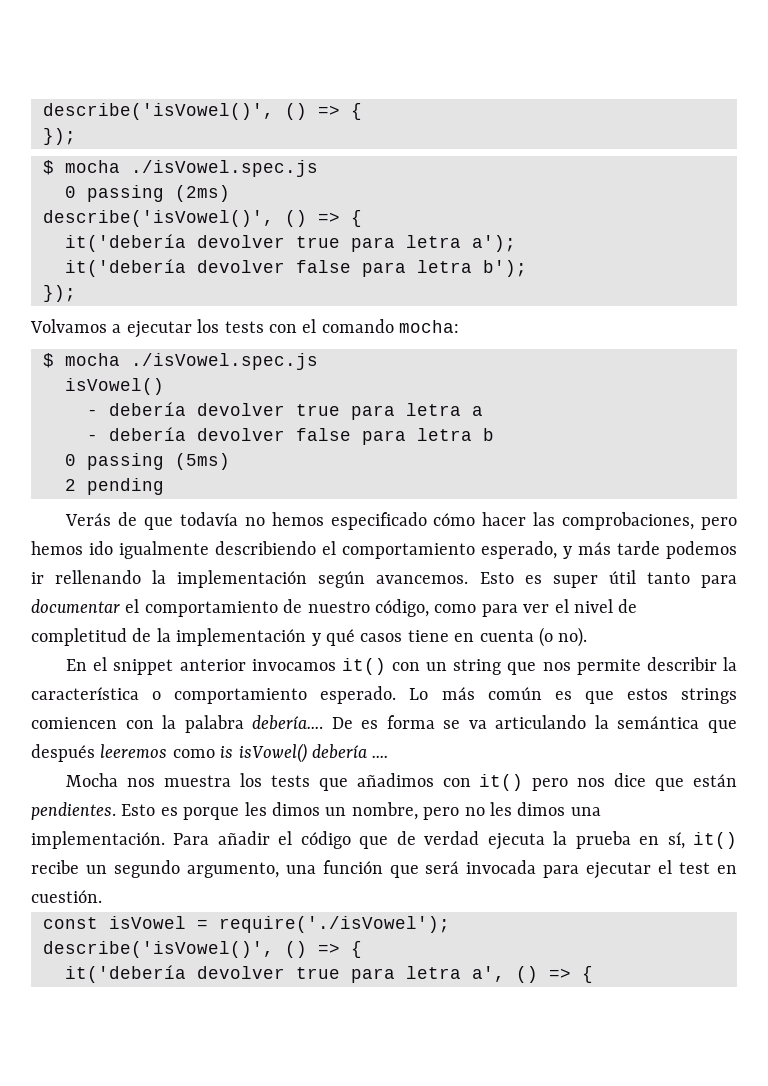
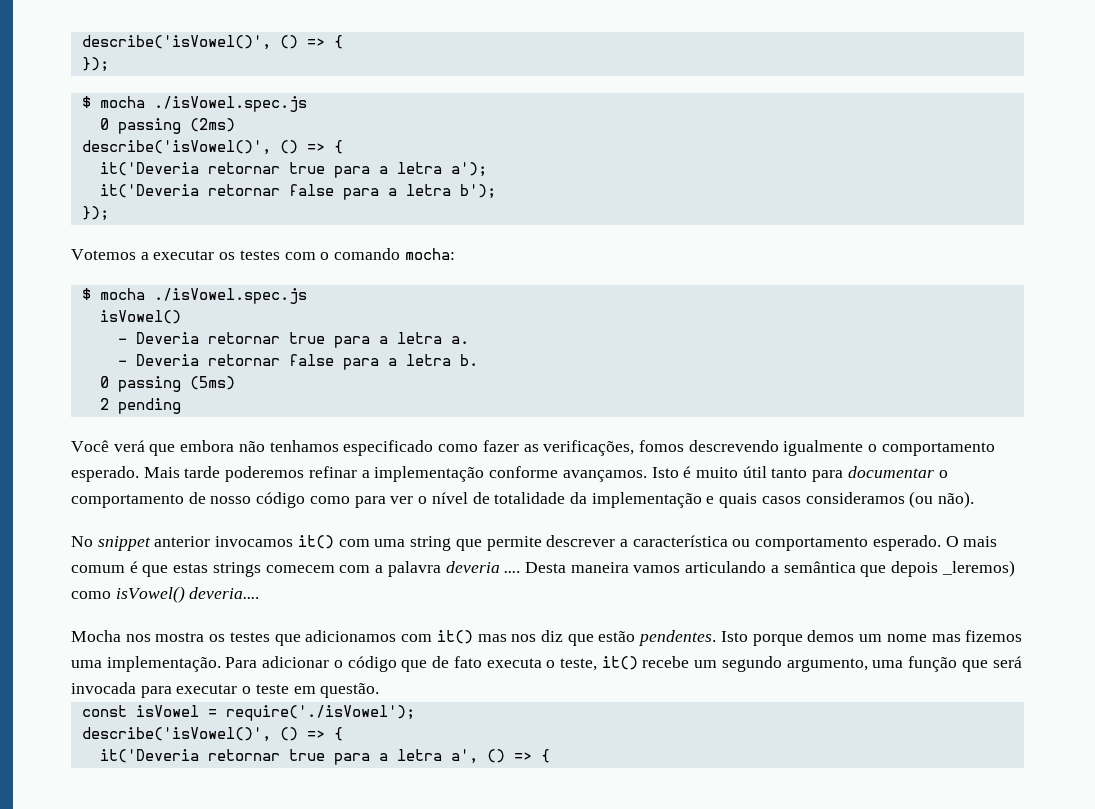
- it('debería devolver true para letra a');
+ it('Deveria retornar true para a letra a');
- it('debería devolver false para letra b');
+ it('Deveria retornar false para a letra b');
- Volvamos a ejecutar los tests con el comando mocha:
+ Votemos a executar os testes com o comando mocha:
- - debería devolver true para letra a
- - debería devolver false para letra b
+ - Deveria retornar true para a letra a.
+ - Deveria retornar false para a letra b.
- Verás de que todavía no hemos especificado cómo hacer las comprobaciones, pero hemos ido igualmente describiendo el comportamiento esperado, y más tarde podemos ir rellenando la implementación según avancemos. Esto es super útil tanto para documentar el comportamiento de nuestro código, como para ver el nivel de completitud de la implementación y qué casos tiene en cuenta (o no).
- En el snippet anterior invocamos it() con un string que nos permite describir la característica o comportamiento esperado. Lo más común es que estos strings comiencen con la palabra debería.... De es forma se va articulando la semántica que después leeremos como is isVowel() debería ....
- Mocha nos muestra los tests que añadimos con it() pero nos dice que están pendientes. Esto es porque les dimos un nombre, pero no les dimos una implementación. Para añadir el código que de verdad ejecuta la prueba en sí, it() recibe un segundo argumento, una función que será invocada para ejecutar el test en cuestión.
+ Você verá que embora não tenhamos especificado como fazer as verificações, fomos descrevendo igualmente o comportamento esperado. Mais tarde poderemos refinar a implementação conforme avançamos. Isto é muito útil tanto para documentar o comportamento de nosso código como para ver o nível de totalidade da implementação e quais casos consideramos (ou não).
+ No snippet anterior invocamos it() com uma string que permite descrever a característica ou comportamento esperado. O mais comum é que estas strings comecem com a palavra deveria .... Desta maneira vamos articulando a semântica que depois _leremos) como isVowel() deveria....
+ Mocha nos mostra os testes que adicionamos com it() mas nos diz que estão pendentes. Isto porque demos um nome mas fizemos uma implementação. Para adicionar o código que de fato executa o teste, it() recebe um segundo argumento, uma função que será invocada para executar o teste em questão.
- it('debería devolver true para letra a', () => {
+ it('Deveria retornar true para a letra a', () => {

